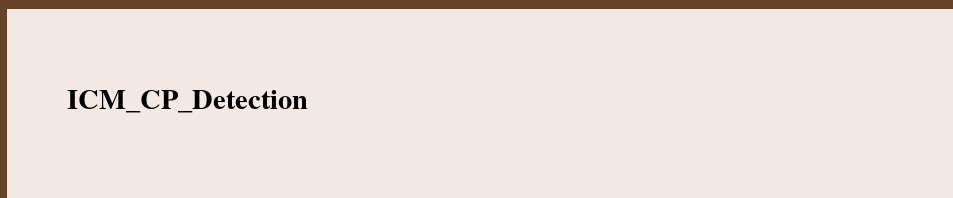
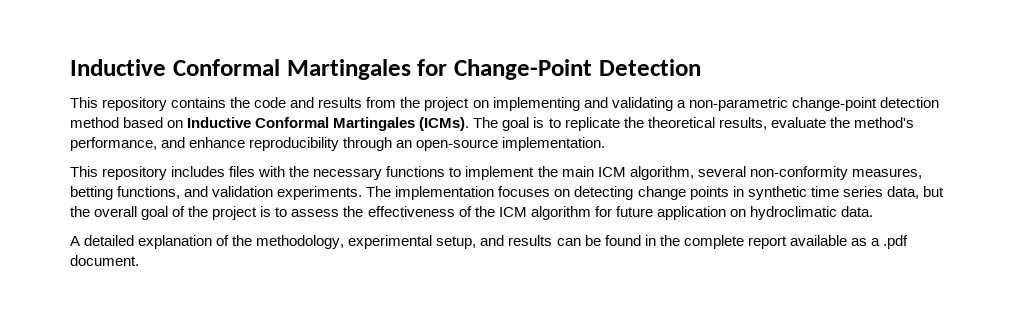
- ICM_CP_Detection
+ Inductive Conformal Martingales for Change-Point Detection
+ This repository contains the code and results from the project on implementing and validating a non-parametric change-point detection method based on Inductive Conformal Martingales (ICMs). The goal is to replicate the theoretical results, evaluate the method's performance, and enhance reproducibility through an open-source implementation.
+ This repository includes files with the necessary functions to implement the main ICM algorithm, several non-conformity measures, betting functions, and validation experiments. The implementation focuses on detecting change points in synthetic time series data, but the overall goal of the project is to assess the effectiveness of the ICM algorithm for future application on hydroclimatic data.
+ A detailed explanation of the methodology, experimental setup, and results can be found in the complete report available as a .pdf document.

